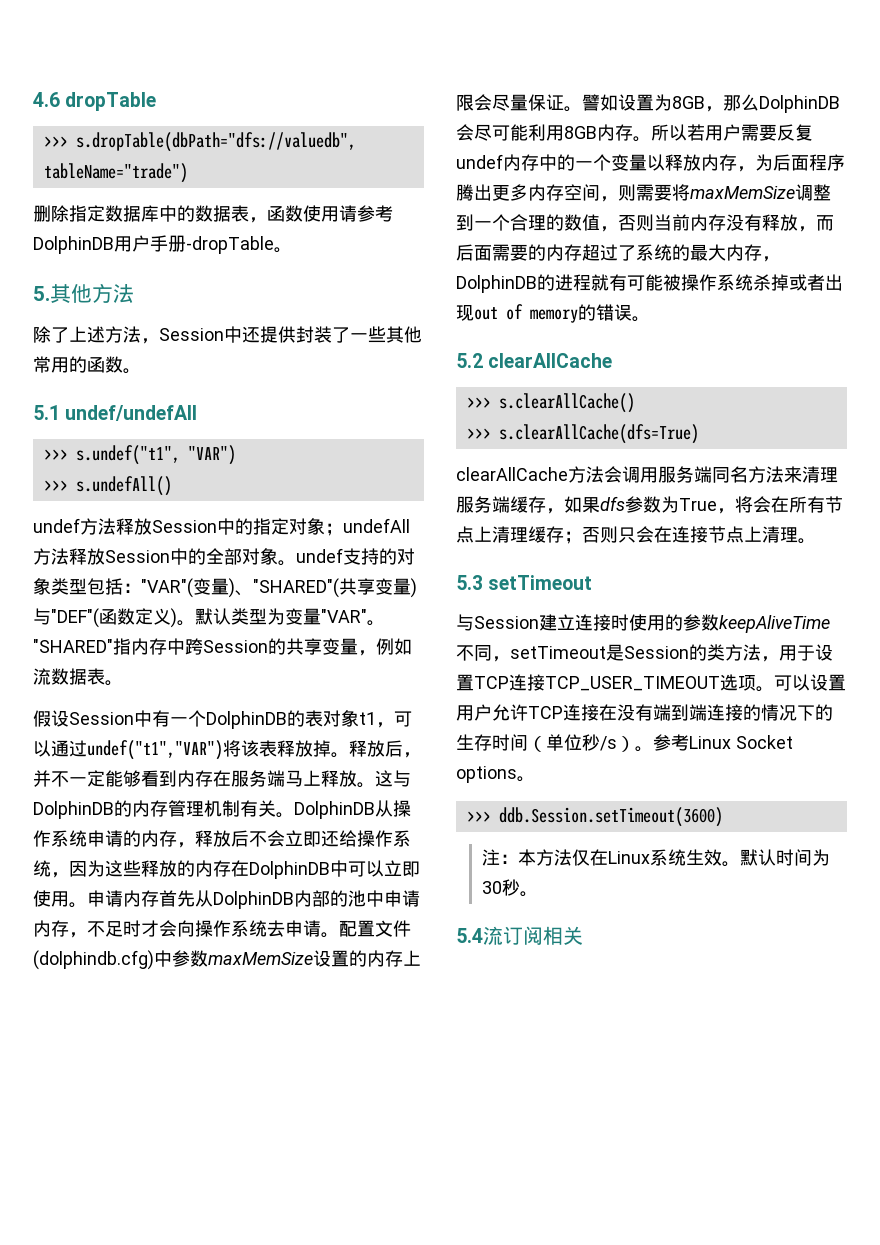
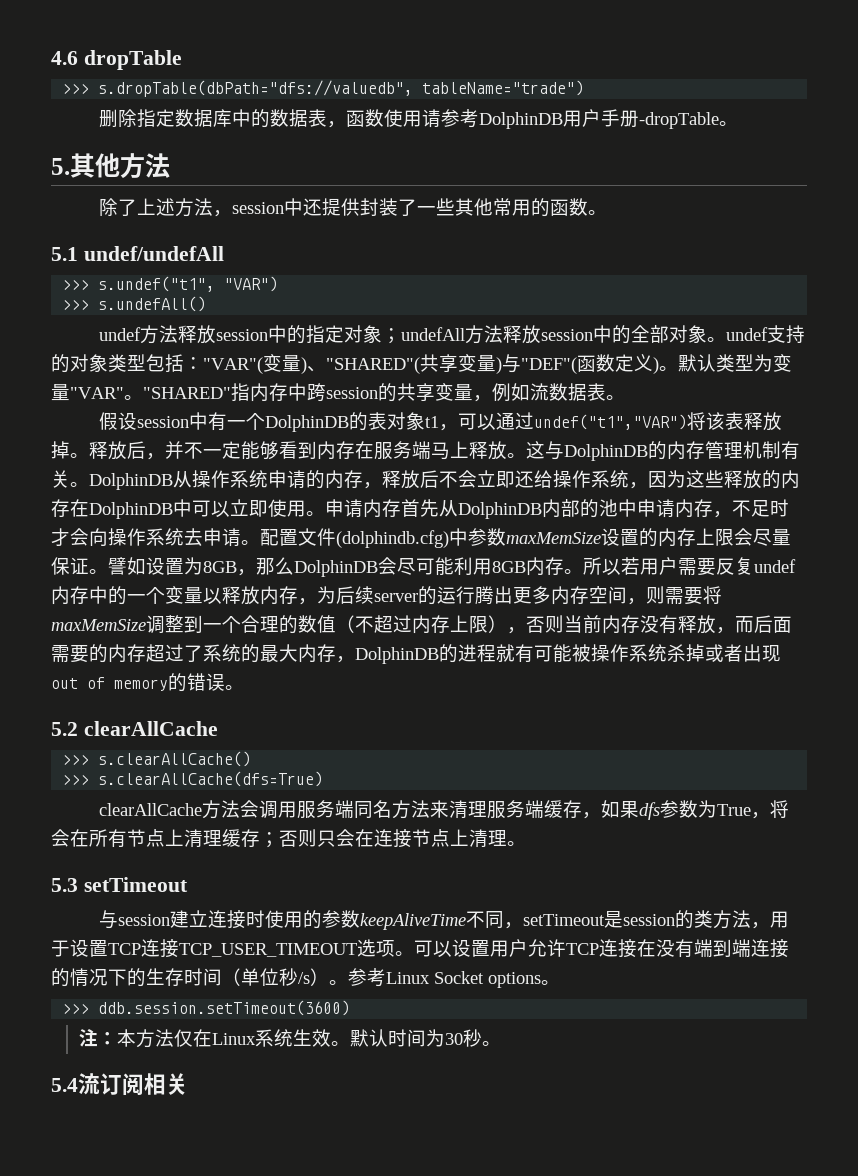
- 除了上述方法，Session中还提供封装了一些其他常用的函数。
+ 除了上述方法，session中还提供封装了一些其他常用的函数。
- undef方法释放Session中的指定对象；undefAll方法释放Session中的全部对象。undef支持的对象类型包括："VAR"(变量)、"SHARED"(共享变量)与"DEF"(函数定义)。
+ undef方法释放session中的指定对象；undefAll方法释放session中的全部对象。undef支持的对象类型包括："VAR"(变量)、"SHARED"(共享变量)与"DEF"(函数定义)。
- "SHARED"指内存中跨Session的共享变量，例如流数据表。
+ "SHARED"指内存中跨session的共享变量，例如流数据表。
- 假设Session中有一个DolphinDB的表对象t1，可以通过undef("t1","VAR")将该表释放掉。
+ 假设session中有一个DolphinDB的表对象t1，可以通过undef("t1","VAR")将该表释放掉。
- 所以若用户需要反复undef内存中的一个变量以释放内存，为后面程序腾出更多内存空间，则需要将maxMemSize调整到一个合理的数值，否则当前内存没有释放，而后面需要的内存超过了系统的最大内存，DolphinDB的进程就有可能被操作系统杀掉或者出现out of memory的错误。
+ 所以若用户需要反复undef内存中的一个变量以释放内存，为后续server的运行腾出更多内存空间，则需要将maxMemSize调整到一个合理的数值（不超过内存上限），否则当前内存没有释放，而后面需要的内存超过了系统的最大内存，DolphinDB的进程就有可能被操作系统杀掉或者出现out of memory的错误。
- 与Session建立连接时使用的参数keepAliveTime不同，setTimeout是Session的类方法，用于设置TCP连接TCP_USER_TIMEOUT选项。
+ 与session建立连接时使用的参数keepAliveTime不同，setTimeout是session的类方法，用于设置TCP连接TCP_USER_TIMEOUT选项。
- >>> ddb.Session.setTimeout(3600)
+ >>> ddb.session.setTimeout(3600)

